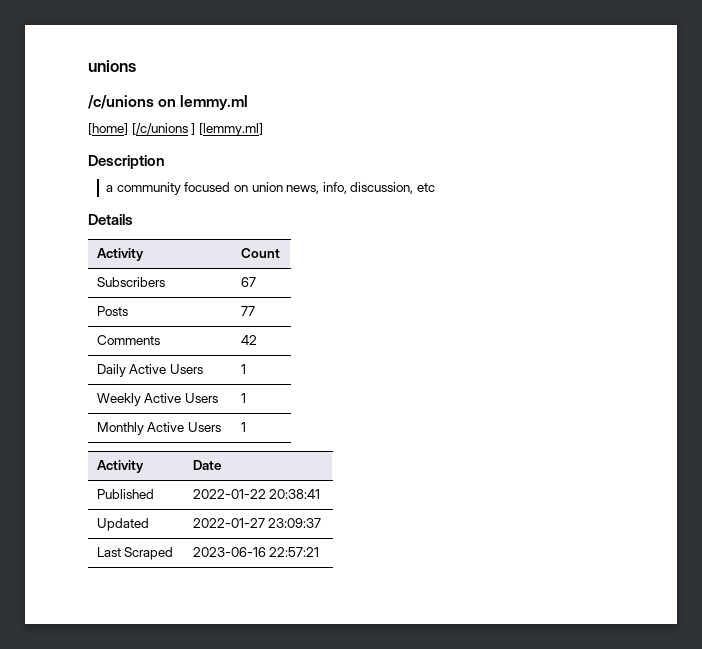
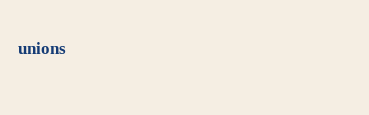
- /c/unions on lemmy.ml
- [home] [/c/unions ] [lemmy.ml]
- Description
- a community focused on union news, info, discussion, etc
- Details
- Activity | Count
- Subscribers | 67
- Posts | 77
- Comments | 42
- Daily Active Users | 1
- Weekly Active Users | 1
- Monthly Active Users | 1
- Activity | Date
- Published | 2022-01-22 20:38:41
- Updated | 2022-01-27 23:09:37
- Last Scraped | 2023-06-16 22:57:21

